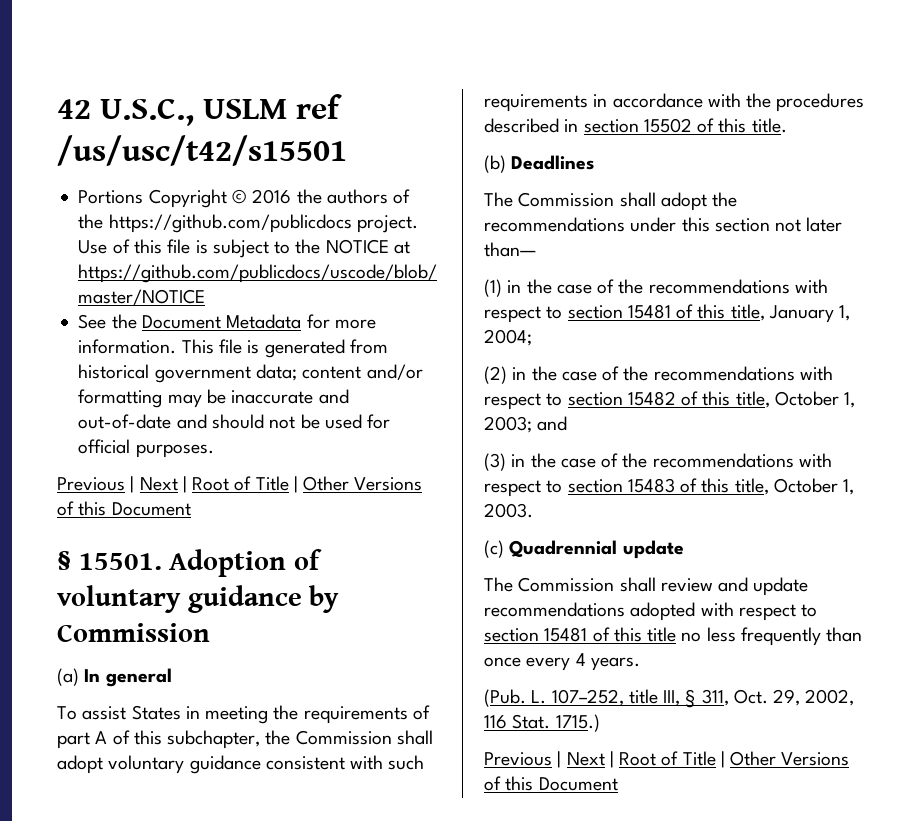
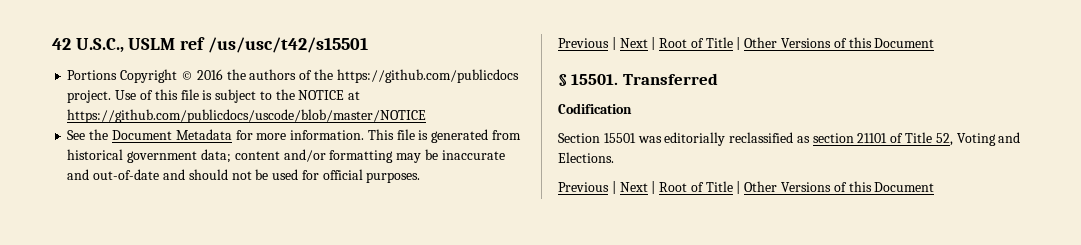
- Adoption of voluntary guidance by Commission
- (a) In general
- To assist States in meeting the requirements of part A of this subchapter, the Commission shall adopt voluntary guidance consistent with such requirements in accordance with the procedures described in section 15502 of this title.
- (b) Deadlines
- The Commission shall adopt the recommendations under this section not later than—
- (1) in the case of the recommendations with respect to section 15481 of this title, January 1, 2004;
- (2) in the case of the recommendations with respect to section 15482 of this title, October 1, 2003; and
- (3) in the case of the recommendations with respect to section 15483 of this title, October 1, 2003.
- (c) Quadrennial update
- The Commission shall review and update recommendations adopted with respect to section 15481 of this title no less frequently than once every 4 years.
- (Pub. L. 107–252, title III, § 311, Oct. 29, 2002, 116 Stat. 1715.)
+ Transferred
+ Codification
+ Section 15501 was editorially reclassified as section 21101 of Title 52, Voting and Elections.

